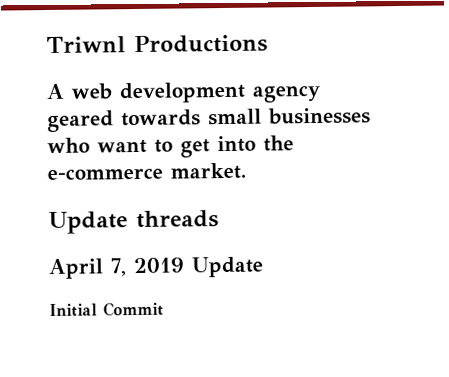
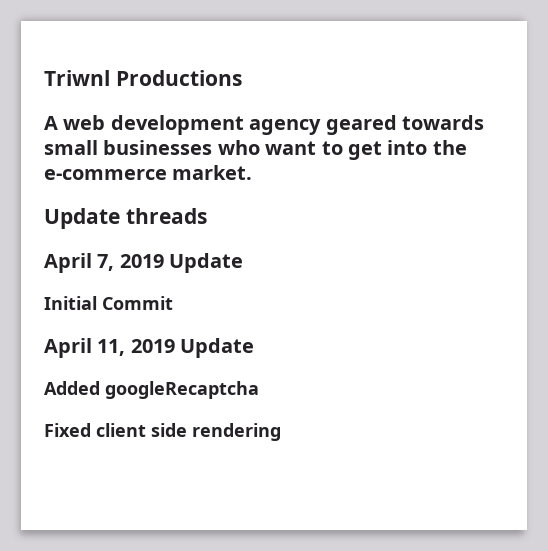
+ April 11, 2019 Update
+ Added googleRecaptcha
+ Fixed client side rendering

